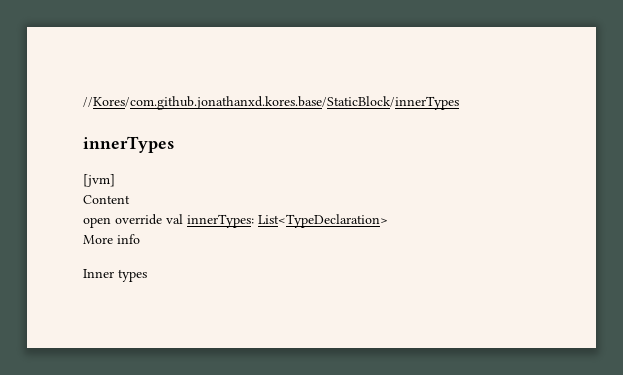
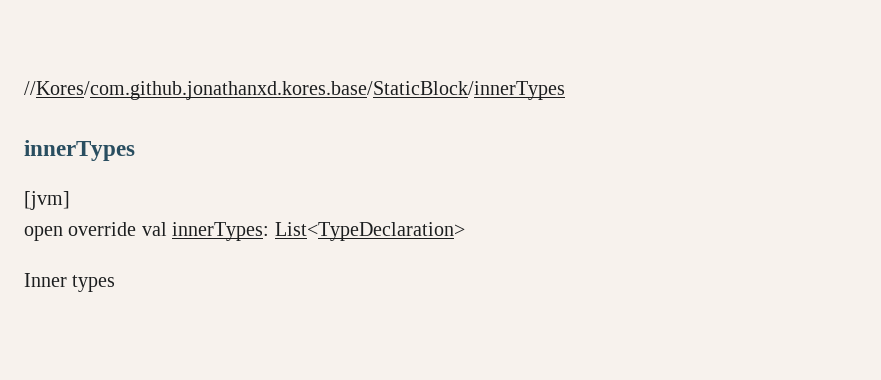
- Content
- More info

